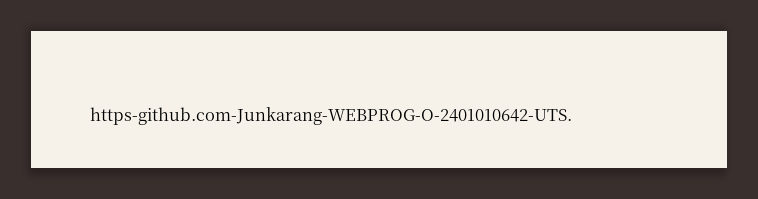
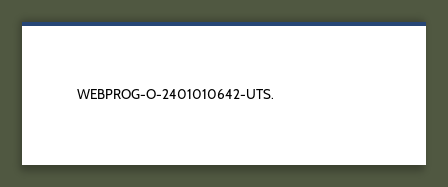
- https-github.com-Junkarang-WEBPROG-O-2401010642-UTS.
+ WEBPROG-O-2401010642-UTS.

